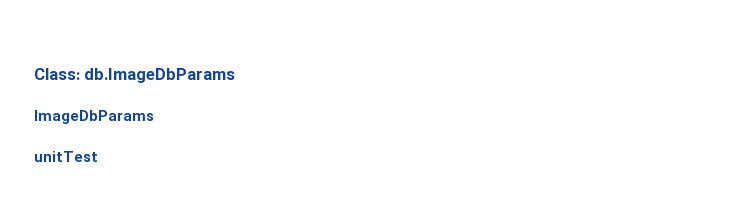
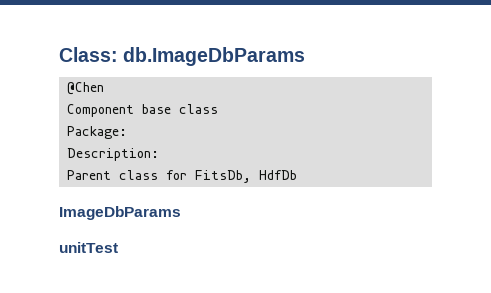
+ @Chen
+ Component base class
+ Package:
+ Description:
+ Parent class for FitsDb, HdfDb

